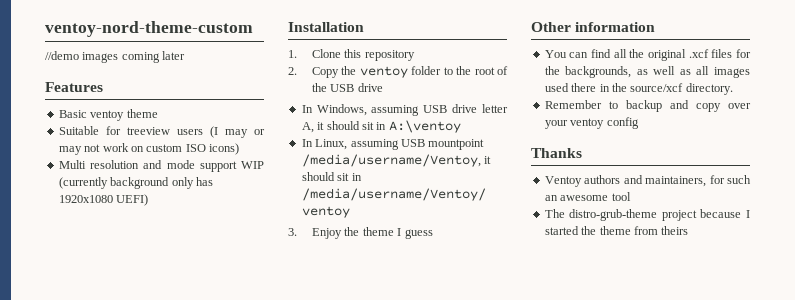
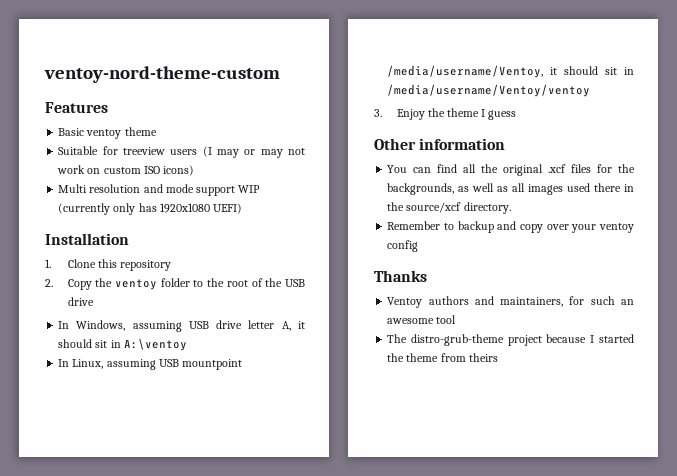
- //demo images coming later
- Multi resolution and mode support WIP (currently background only has 1920x1080 UEFI)
+ Multi resolution and mode support WIP (currently only has 1920x1080 UEFI)

